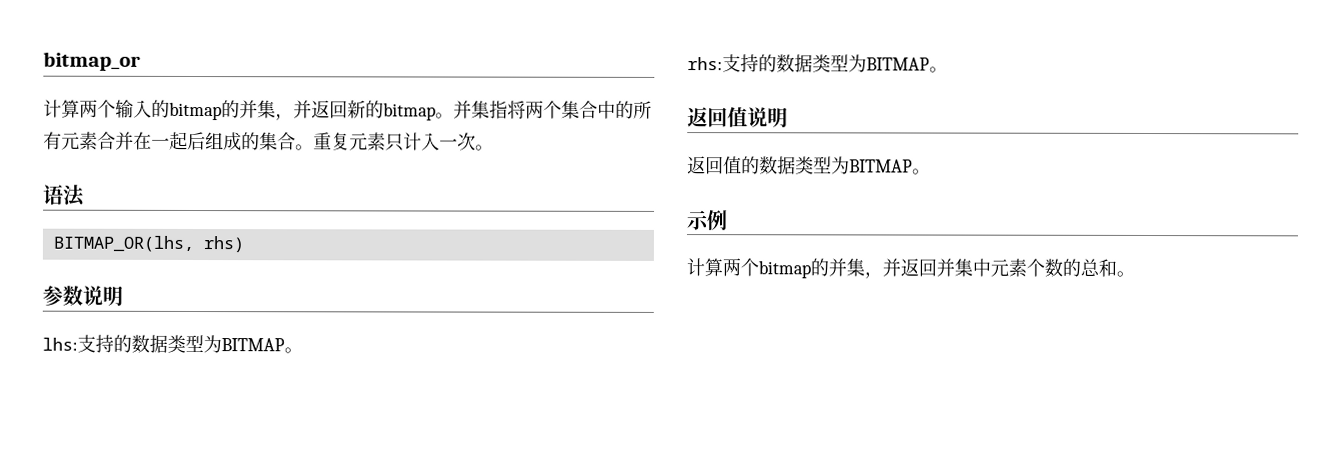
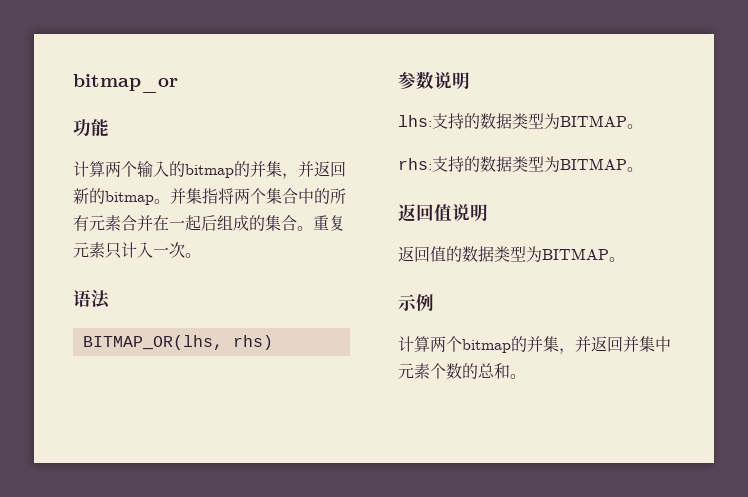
+ 功能

